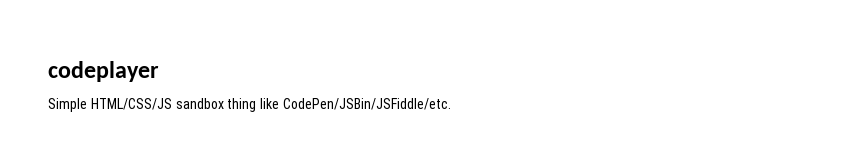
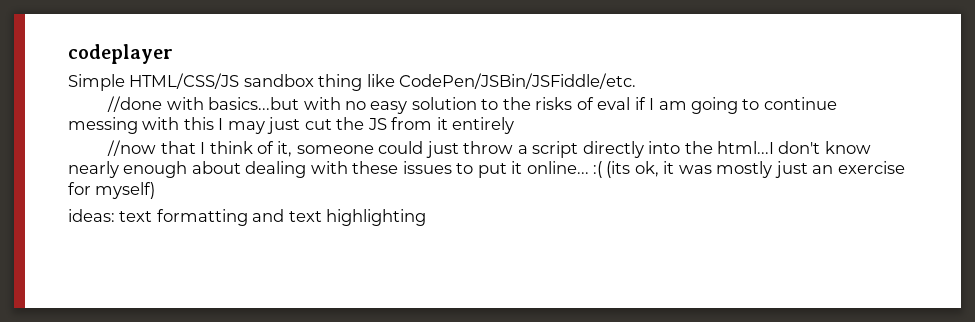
+ //done with basics...but with no easy solution to the risks of eval if I am going to continue messing with this I may just cut the JS from it entirely
+ //now that I think of it, someone could just throw a script directly into the html...I don't know nearly enough about dealing with these issues to put it online... :( (its ok, it was mostly just an exercise for myself)
+ ideas: text formatting and text highlighting

